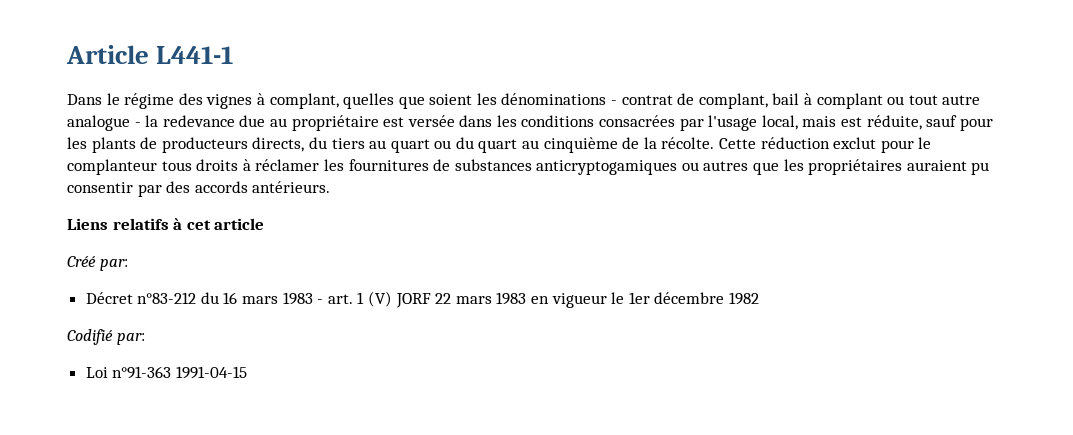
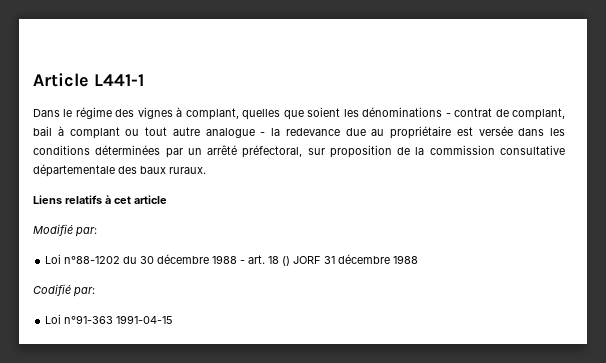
- Dans le régime des vignes à complant, quelles que soient les dénominations - contrat de complant, bail à complant ou tout autre analogue - la redevance due au propriétaire est versée dans les conditions consacrées par l'usage local, mais est réduite, sauf pour les plants de producteurs directs, du tiers au quart ou du quart au cinquième de la récolte. Cette réduction exclut pour le complanteur tous droits à réclamer les fournitures de substances anticryptogamiques ou autres que les propriétaires auraient pu consentir par des accords antérieurs.
+ Dans le régime des vignes à complant, quelles que soient les dénominations - contrat de complant, bail à complant ou tout autre analogue - la redevance due au propriétaire est versée dans les conditions déterminées par un arrêté préfectoral, sur proposition de la commission consultative départementale des baux ruraux.
- Créé par:
- Décret n°83-212 du 16 mars 1983 - art. 1 (V) JORF 22 mars 1983 en vigueur le 1er décembre 1982
+ Modifié par:
+ Loi n°88-1202 du 30 décembre 1988 - art. 18 () JORF 31 décembre 1988

